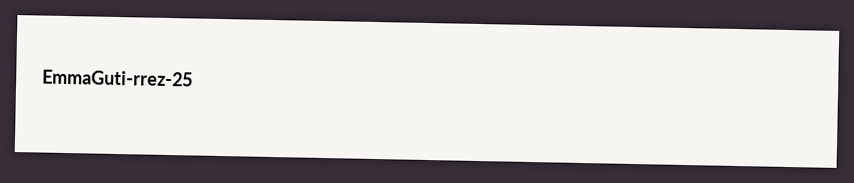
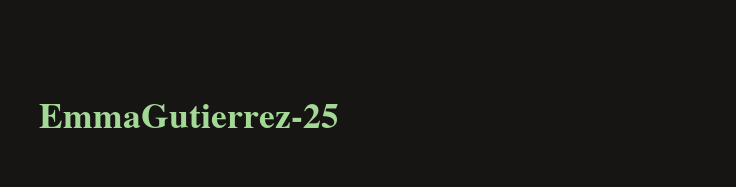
- EmmaGuti-rrez-25
+ EmmaGutierrez-25

